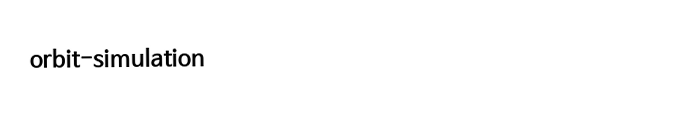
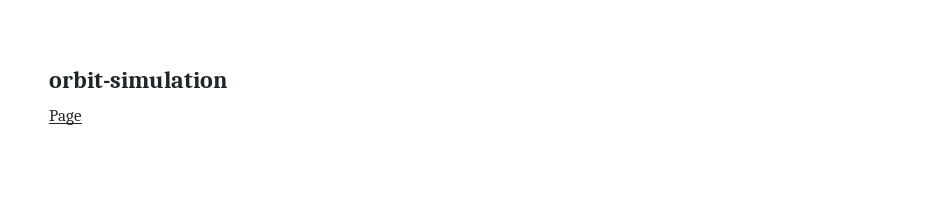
+ Page

